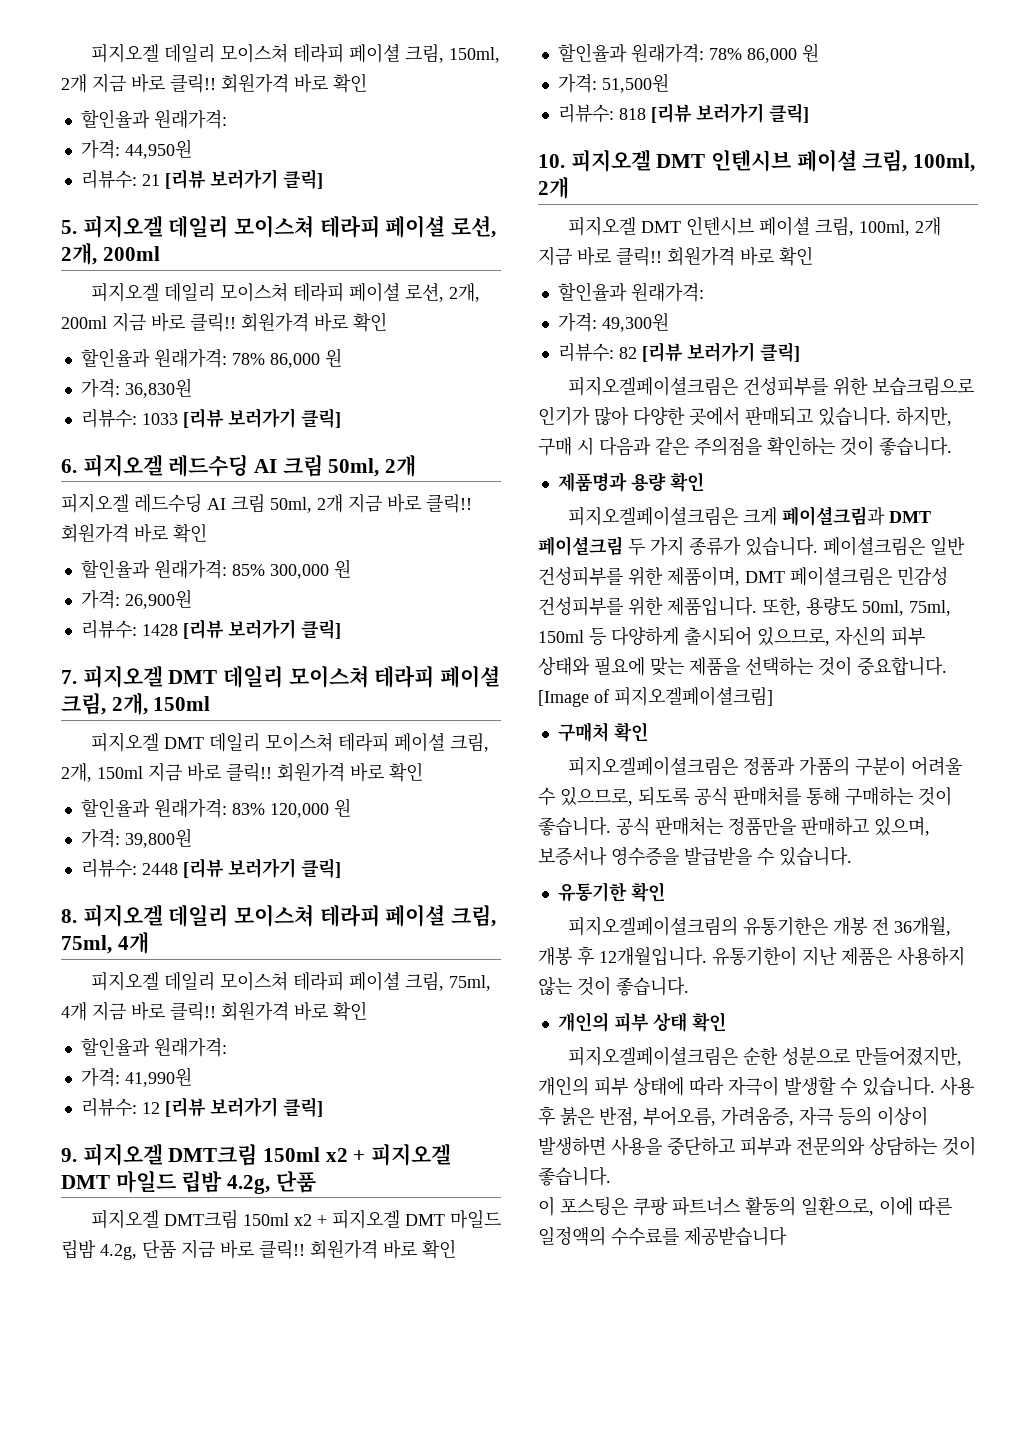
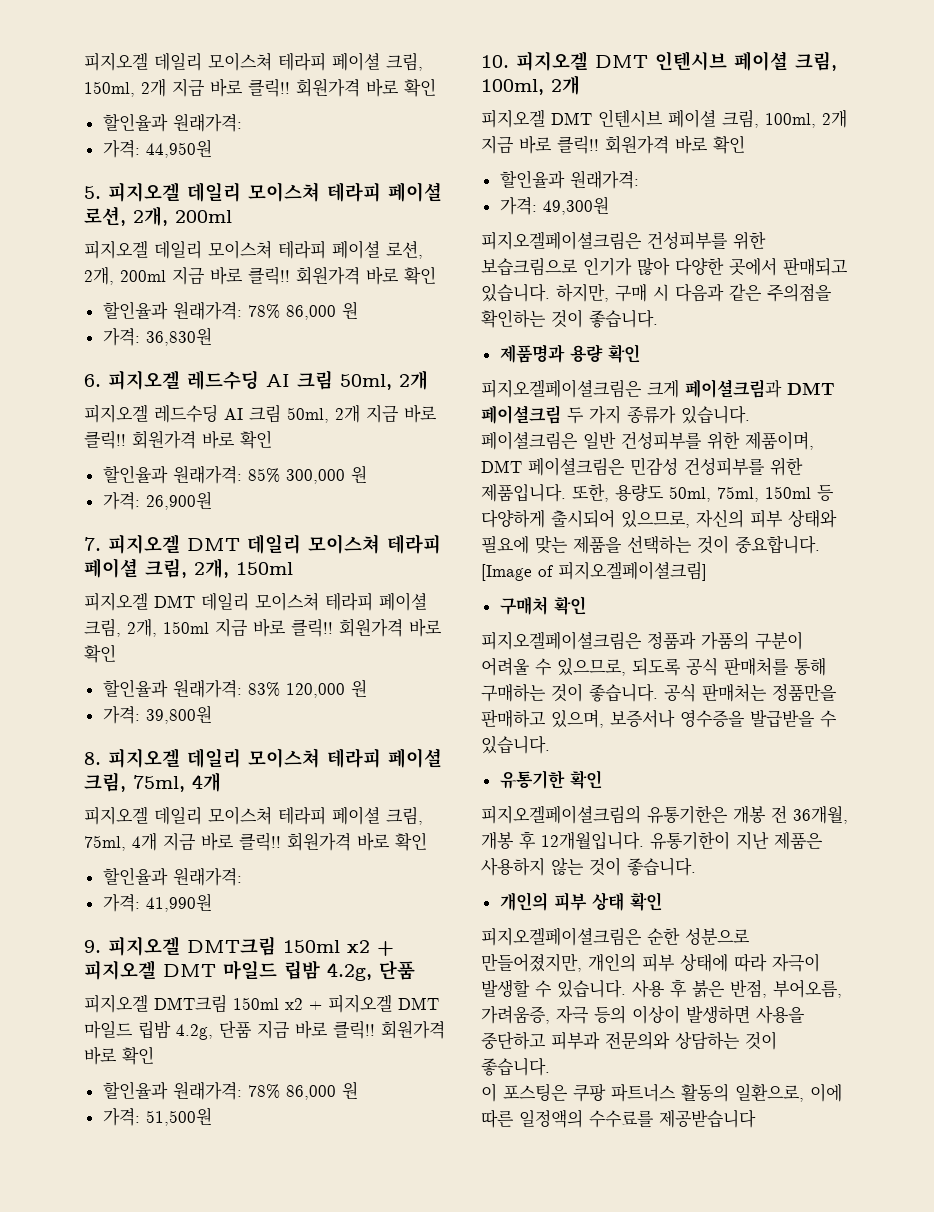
- 리뷰수: 21 [리뷰 보러가기 클릭]
- 리뷰수: 1033 [리뷰 보러가기 클릭]
- 리뷰수: 1428 [리뷰 보러가기 클릭]
- 리뷰수: 2448 [리뷰 보러가기 클릭]
- 리뷰수: 12 [리뷰 보러가기 클릭]
- 리뷰수: 818 [리뷰 보러가기 클릭]
- 리뷰수: 82 [리뷰 보러가기 클릭]

